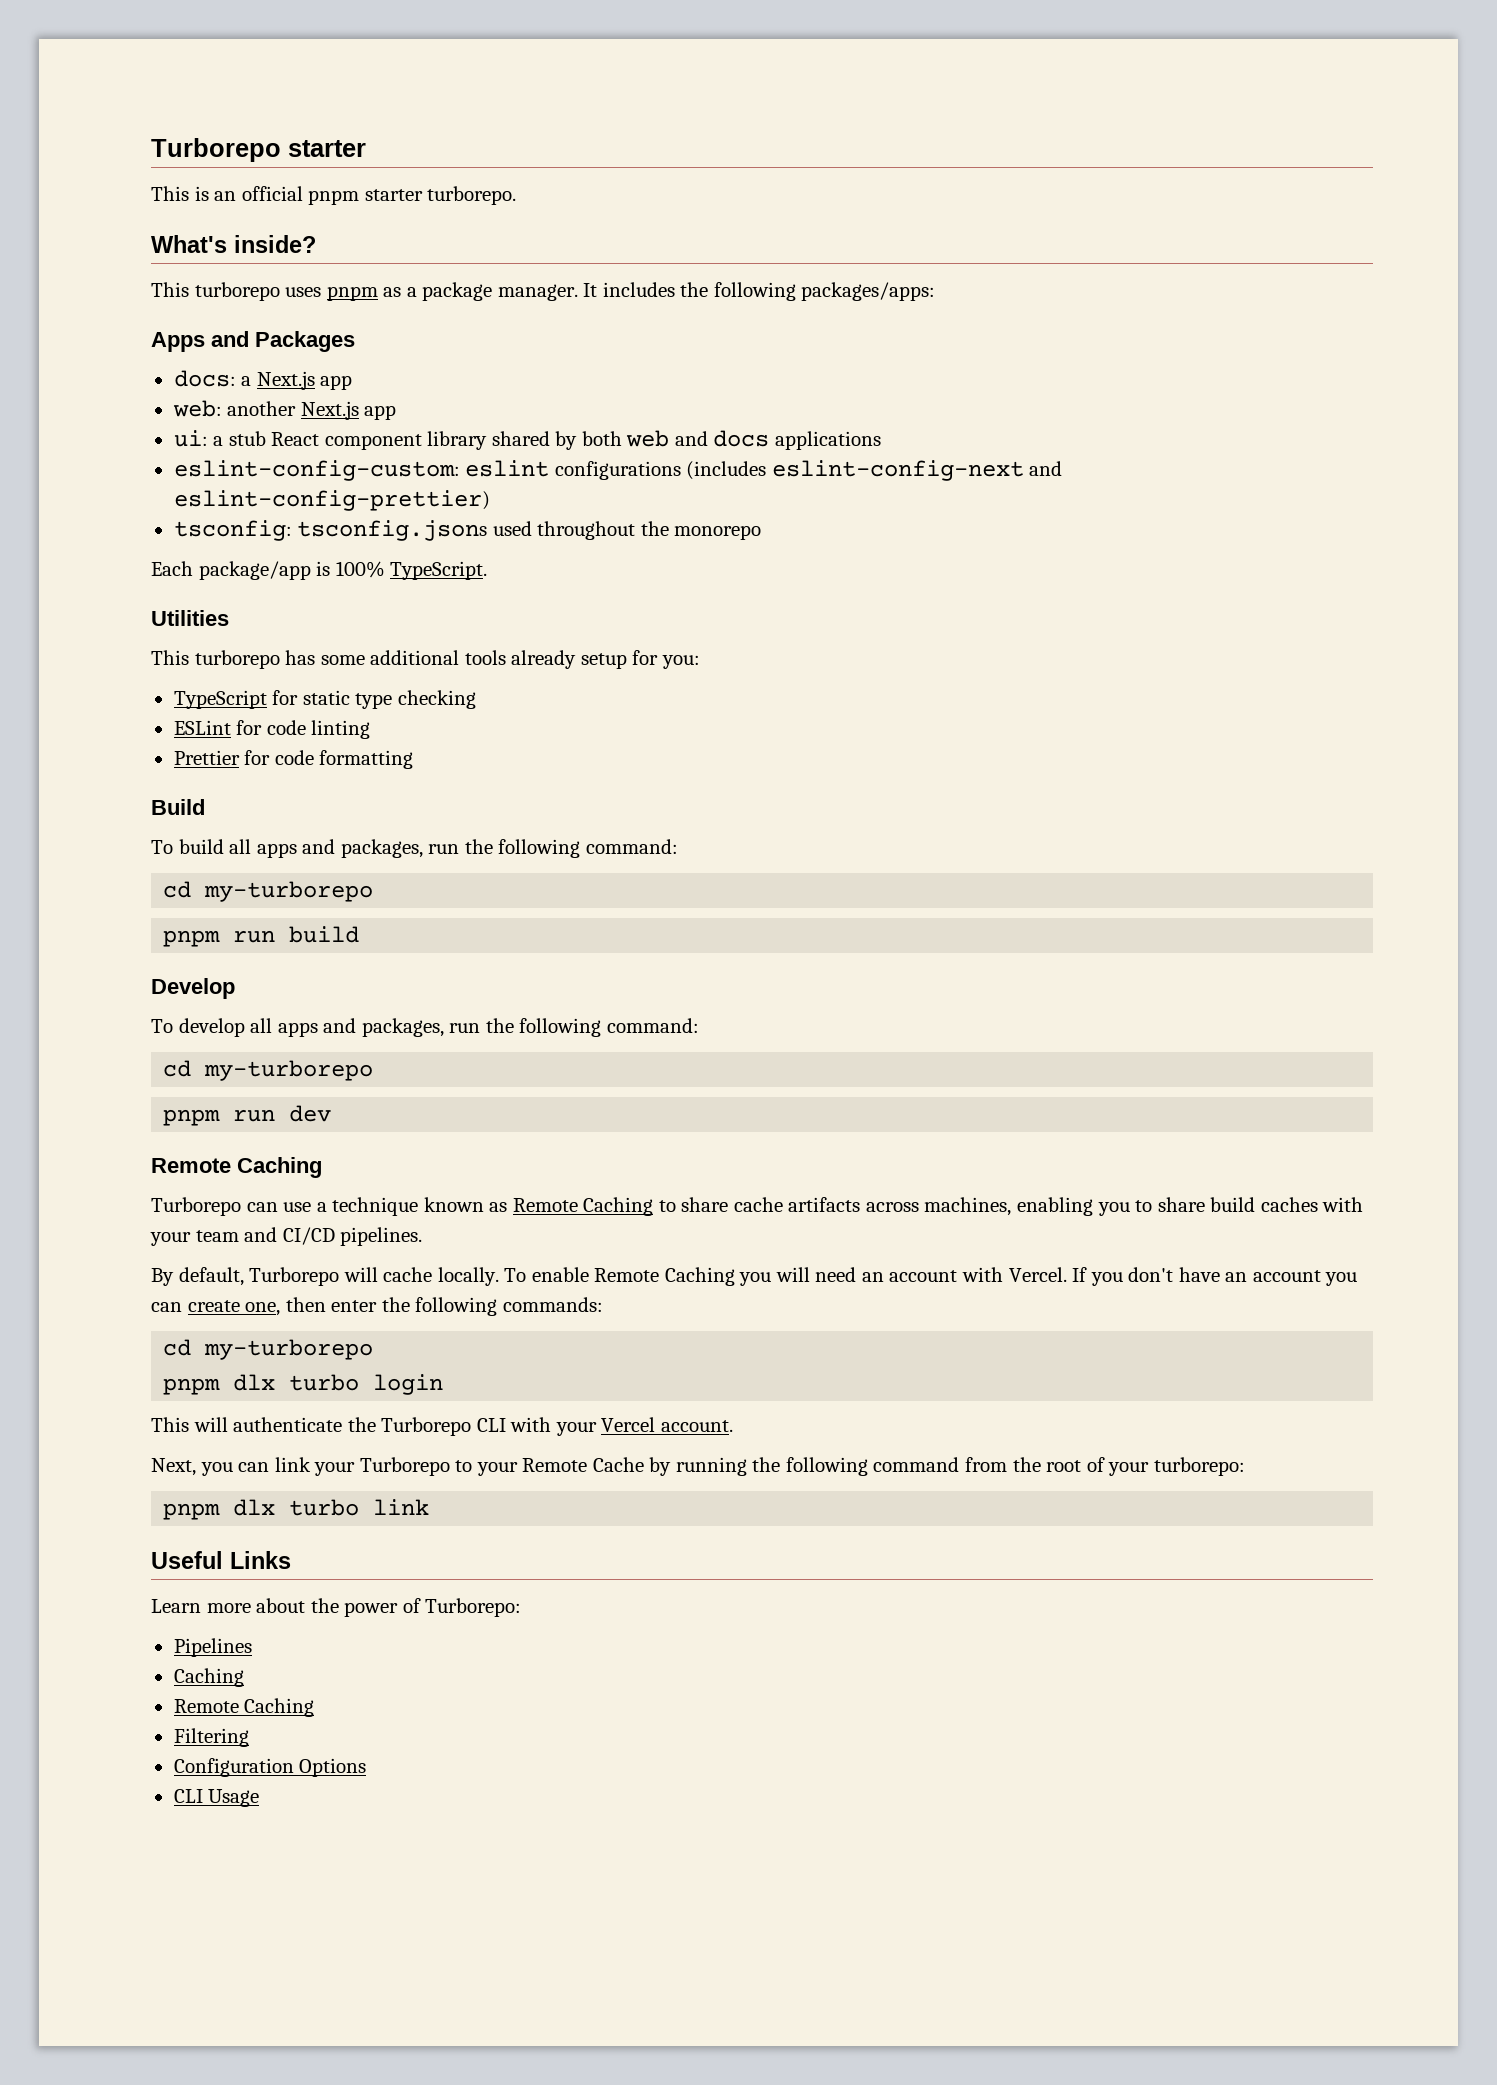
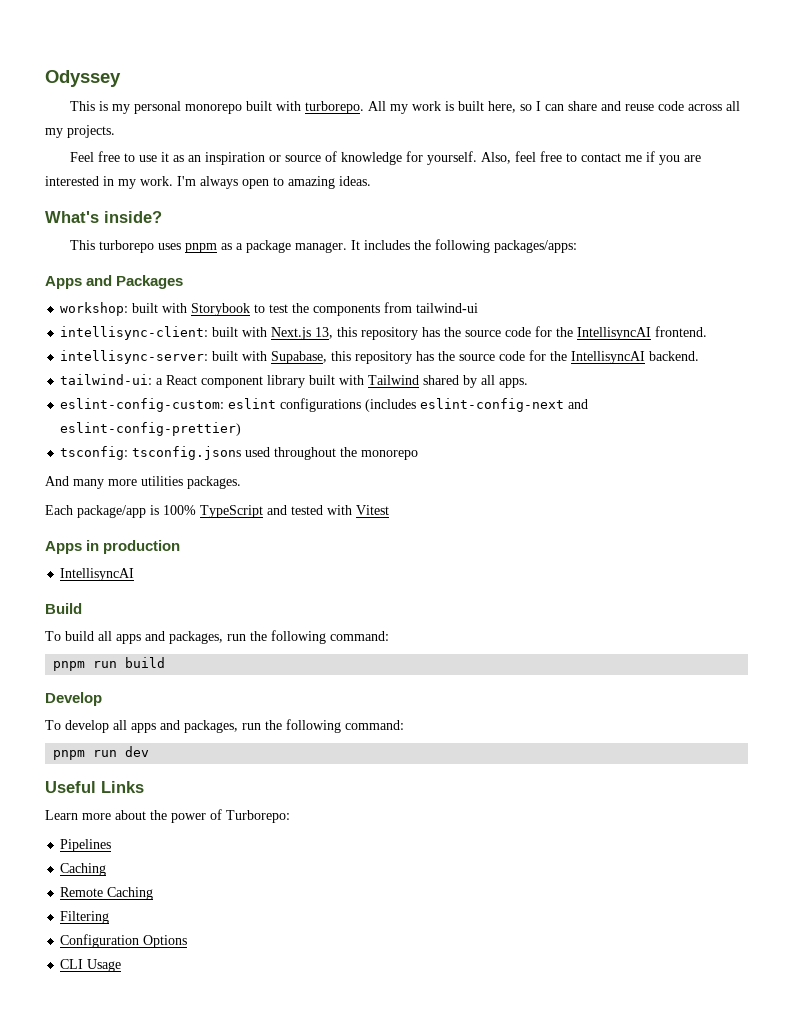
- Turborepo starter
+ Odyssey
- This is an official pnpm starter turborepo.
+ This is my personal monorepo built with turborepo. All my work is built here, so I can share and reuse code across all my projects.
+ Feel free to use it as an inspiration or source of knowledge for yourself. Also, feel free to contact me if you are interested in my work. I'm always open to amazing ideas.
- docs: a Next.js app
- web: another Next.js app
- ui: a stub React component library shared by both web and docs applications
+ workshop: built with Storybook to test the components from tailwind-ui
+ intellisync-client: built with Next.js 13, this repository has the source code for the IntellisyncAI frontend.
+ intellisync-server: built with Supabase, this repository has the source code for the IntellisyncAI backend.
+ tailwind-ui: a React component library built with Tailwind shared by all apps.
+ And many more utilities packages.
- Each package/app is 100% TypeScript.
- Utilities
- This turborepo has some additional tools already setup for you:
- TypeScript for static type checking
- ESLint for code linting
- Prettier for code formatting
+ Each package/app is 100% TypeScript and tested with Vitest
+ Apps in production
+ IntellisyncAI
  To build all apps and packages, run the following command:
- cd my-turborepo
  To develop all apps and packages, run the following command:
- cd my-turborepo
  pnpm run dev
- Remote Caching
- Turborepo can use a technique known as Remote Caching to share cache artifacts across machines, enabling you to share build caches with your team and CI/CD pipelines.
- By default, Turborepo will cache locally. To enable Remote Caching you will need an account with Vercel. If you don't have an account you can create one, then enter the following commands:
- cd my-turborepo
- pnpm dlx turbo login
- This will authenticate the Turborepo CLI with your Vercel account.
- Next, you can link your Turborepo to your Remote Cache by running the following command from the root of your turborepo:
- pnpm dlx turbo link

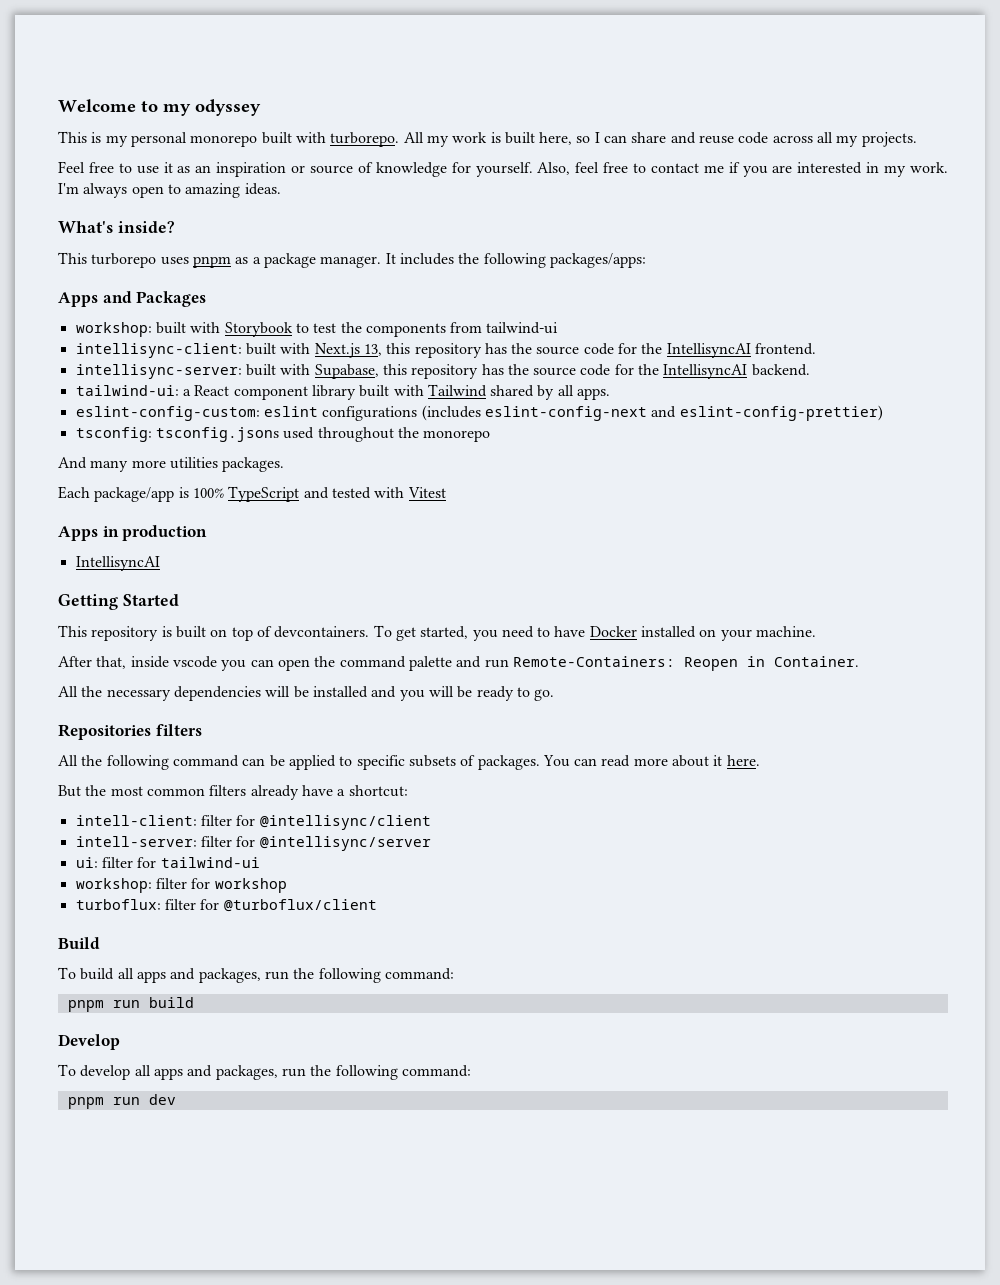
- Odyssey
+ Welcome to my odyssey
+ Getting Started
+ This repository is built on top of devcontainers. To get started, you need to have Docker installed on your machine.
+ After that, inside vscode you can open the command palette and run Remote-Containers: Reopen in Container.
+ All the necessary dependencies will be installed and you will be ready to go.
+ Repositories filters
+ All the following command can be applied to specific subsets of packages. You can read more about it here.
+ But the most common filters already have a shortcut:
+ intell-client: filter for @intellisync/client
+ intell-server: filter for @intellisync/server
+ ui: filter for tailwind-ui
+ workshop: filter for workshop
+ turboflux: filter for @turboflux/client
- Useful Links
- Learn more about the power of Turborepo:
- Pipelines
- Caching
- Remote Caching
- Filtering
- Configuration Options
- CLI Usage

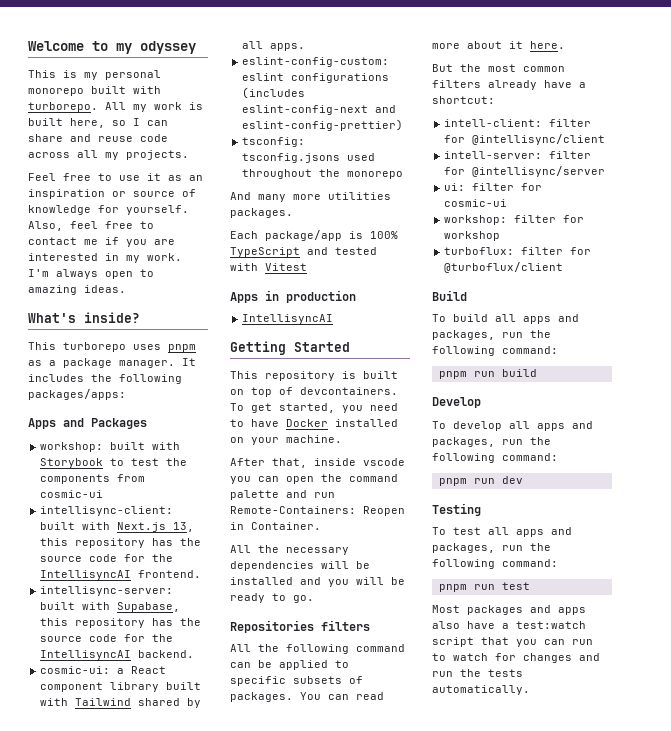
- workshop: built with Storybook to test the components from tailwind-ui
+ workshop: built with Storybook to test the components from cosmic-ui
- tailwind-ui: a React component library built with Tailwind shared by all apps.
+ cosmic-ui: a React component library built with Tailwind shared by all apps.
- ui: filter for tailwind-ui
+ ui: filter for cosmic-ui
+ Testing
+ To test all apps and packages, run the following command:
+ pnpm run test
+ Most packages and apps also have a test:watch script that you can run to watch for changes and run the tests automatically.

